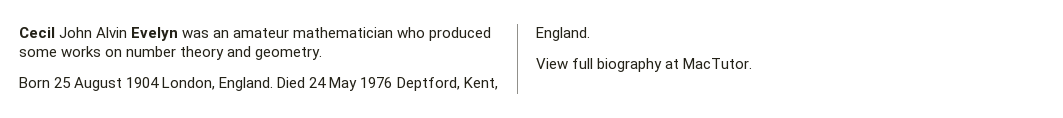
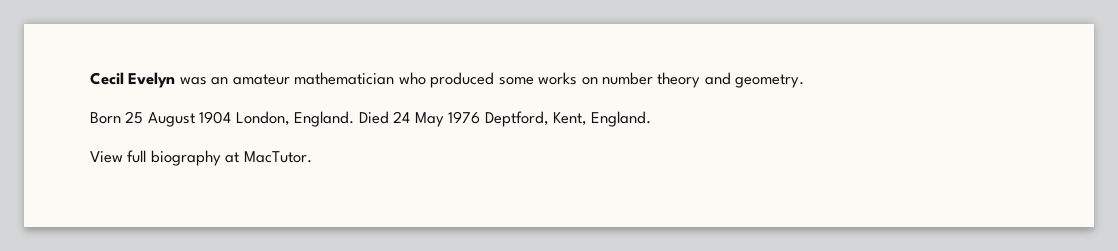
- Cecil John Alvin Evelyn was an amateur mathematician who produced some works on number theory and geometry.
+ Cecil Evelyn was an amateur mathematician who produced some works on number theory and geometry.

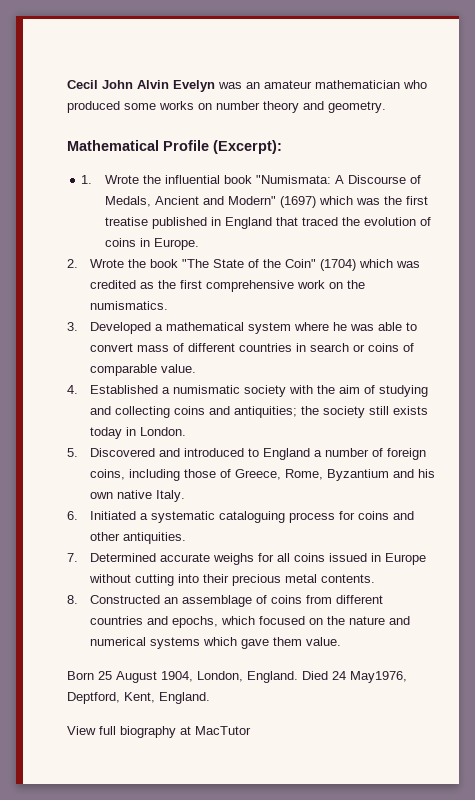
- Cecil Evelyn was an amateur mathematician who produced some works on number theory and geometry.
+ Cecil John Alvin Evelyn was an amateur mathematician who produced some works on number theory and geometry.
+ Mathematical Profile (Excerpt):
+ 1. Wrote the influential book "Numismata: A Discourse of Medals, Ancient and Modern" (1697) which was the first treatise published in England that traced the evolution of coins in Europe.
+ 2. Wrote the book "The State of the Coin" (1704) which was credited as the first comprehensive work on the numismatics.
+ 3. Developed a mathematical system where he was able to convert mass of different countries in search or coins of comparable value.
+ 4. Established a numismatic society with the aim of studying and collecting coins and antiquities; the society still exists today in London.
+ 5. Discovered and introduced to England a number of foreign coins, including those of Greece, Rome, Byzantium and his own native Italy.
+ 6. Initiated a systematic cataloguing process for coins and other antiquities.
+ 7. Determined accurate weighs for all coins issued in Europe without cutting into their precious metal contents.
+ 8. Constructed an assemblage of coins from different countries and epochs, which focused on the nature and numerical systems which gave them value.
- Born 25 August 1904 London, England.
+ Born 25 August 1904, London, England.
- Died 24 May 1976 Deptford, Kent, England.
+ Died 24 May1976, Deptford, Kent, England.
- View full biography at MacTutor.
+ View full biography at MacTutor

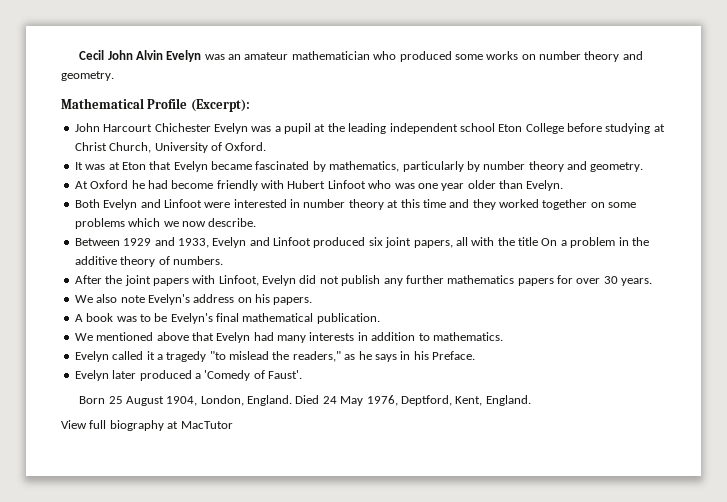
- 1. Wrote the influential book "Numismata: A Discourse of Medals, Ancient and Modern" (1697) which was the first treatise published in England that traced the evolution of coins in Europe.
- 2. Wrote the book "The State of the Coin" (1704) which was credited as the first comprehensive work on the numismatics.
- 3. Developed a mathematical system where he was able to convert mass of different countries in search or coins of comparable value.
- 4. Established a numismatic society with the aim of studying and collecting coins and antiquities; the society still exists today in London.
- 5. Discovered and introduced to England a number of foreign coins, including those of Greece, Rome, Byzantium and his own native Italy.
- 6. Initiated a systematic cataloguing process for coins and other antiquities.
- 7. Determined accurate weighs for all coins issued in Europe without cutting into their precious metal contents.
- 8. Constructed an assemblage of coins from different countries and epochs, which focused on the nature and numerical systems which gave them value.
+ John Harcourt Chichester Evelyn was a pupil at the leading independent school Eton College before studying at Christ Church, University of Oxford.
+ It was at Eton that Evelyn became fascinated by mathematics, particularly by number theory and geometry.
+ At Oxford he had become friendly with Hubert Linfoot who was one year older than Evelyn.
+ Both Evelyn and Linfoot were interested in number theory at this time and they worked together on some problems which we now describe.
+ Between 1929 and 1933, Evelyn and Linfoot produced six joint papers, all with the title On a problem in the additive theory of numbers.
+ After the joint papers with Linfoot, Evelyn did not publish any further mathematics papers for over 30 years.
+ We also note Evelyn's address on his papers.
+ A book was to be Evelyn's final mathematical publication.
+ We mentioned above that Evelyn had many interests in addition to mathematics.
+ Evelyn called it a tragedy "to mislead the readers," as he says in his Preface.
+ Evelyn later produced a 'Comedy of Faust'.
- Died 24 May1976, Deptford, Kent, England.
+ Died 24 May 1976, Deptford, Kent, England.

